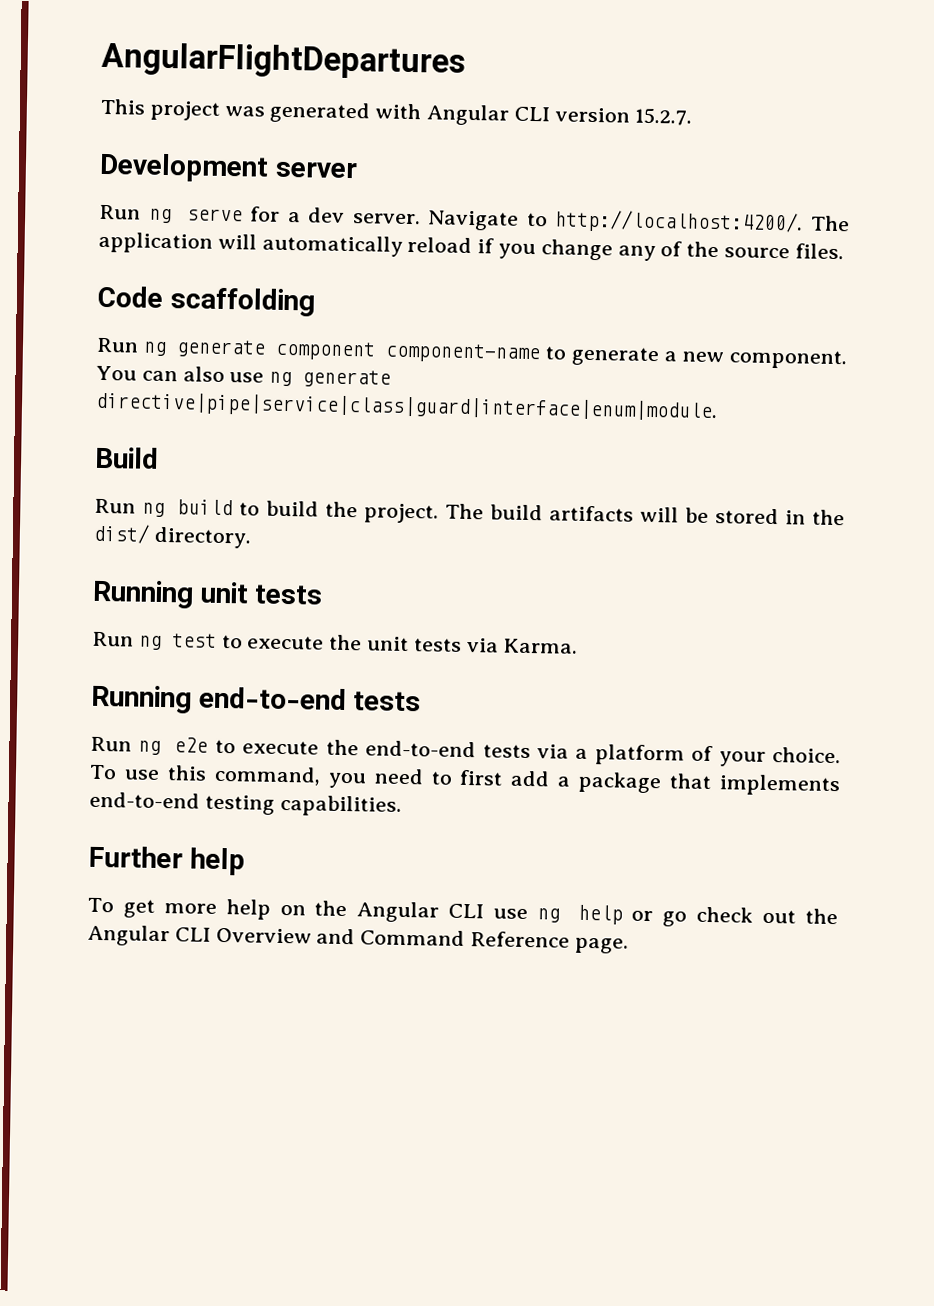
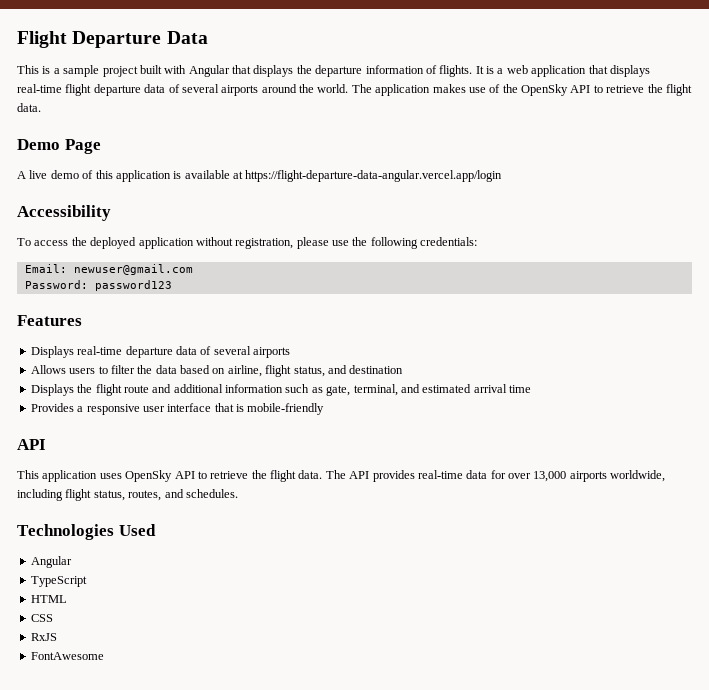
- AngularFlightDepartures
- This project was generated with Angular CLI version 15.2.7.
- Development server
- Run ng serve for a dev server. Navigate to http://localhost:4200/. The application will automatically reload if you change any of the source files.
- Code scaffolding
- Run ng generate component component-name to generate a new component. You can also use ng generate directive|pipe|service|class|guard|interface|enum|module.
- Build
- Run ng build to build the project. The build artifacts will be stored in the dist/ directory.
- Running unit tests
- Run ng test to execute the unit tests via Karma.
- Running end-to-end tests
- Run ng e2e to execute the end-to-end tests via a platform of your choice. To use this command, you need to first add a package that implements end-to-end testing capabilities.
- Further help
- To get more help on the Angular CLI use ng help or go check out the Angular CLI Overview and Command Reference page.
+ Flight Departure Data
+ This is a sample project built with Angular that displays the departure information of flights. It is a web application that displays real-time flight departure data of several airports around the world. The application makes use of the OpenSky API to retrieve the flight data.
+ Demo Page
+ A live demo of this application is available at https://flight-departure-data-angular.vercel.app/login
+ Accessibility
+ To access the deployed application without registration, please use the following credentials:
+ Email: newuser@gmail.com
+ Password: password123
+ Features
+ Displays real-time departure data of several airports
+ Allows users to filter the data based on airline, flight status, and destination
+ Displays the flight route and additional information such as gate, terminal, and estimated arrival time
+ Provides a responsive user interface that is mobile-friendly
+ API
+ This application uses OpenSky API to retrieve the flight data. The API provides real-time data for over 13,000 airports worldwide, including flight status, routes, and schedules.
+ Technologies Used
+ Angular
+ TypeScript
+ HTML
+ CSS
+ RxJS
+ FontAwesome

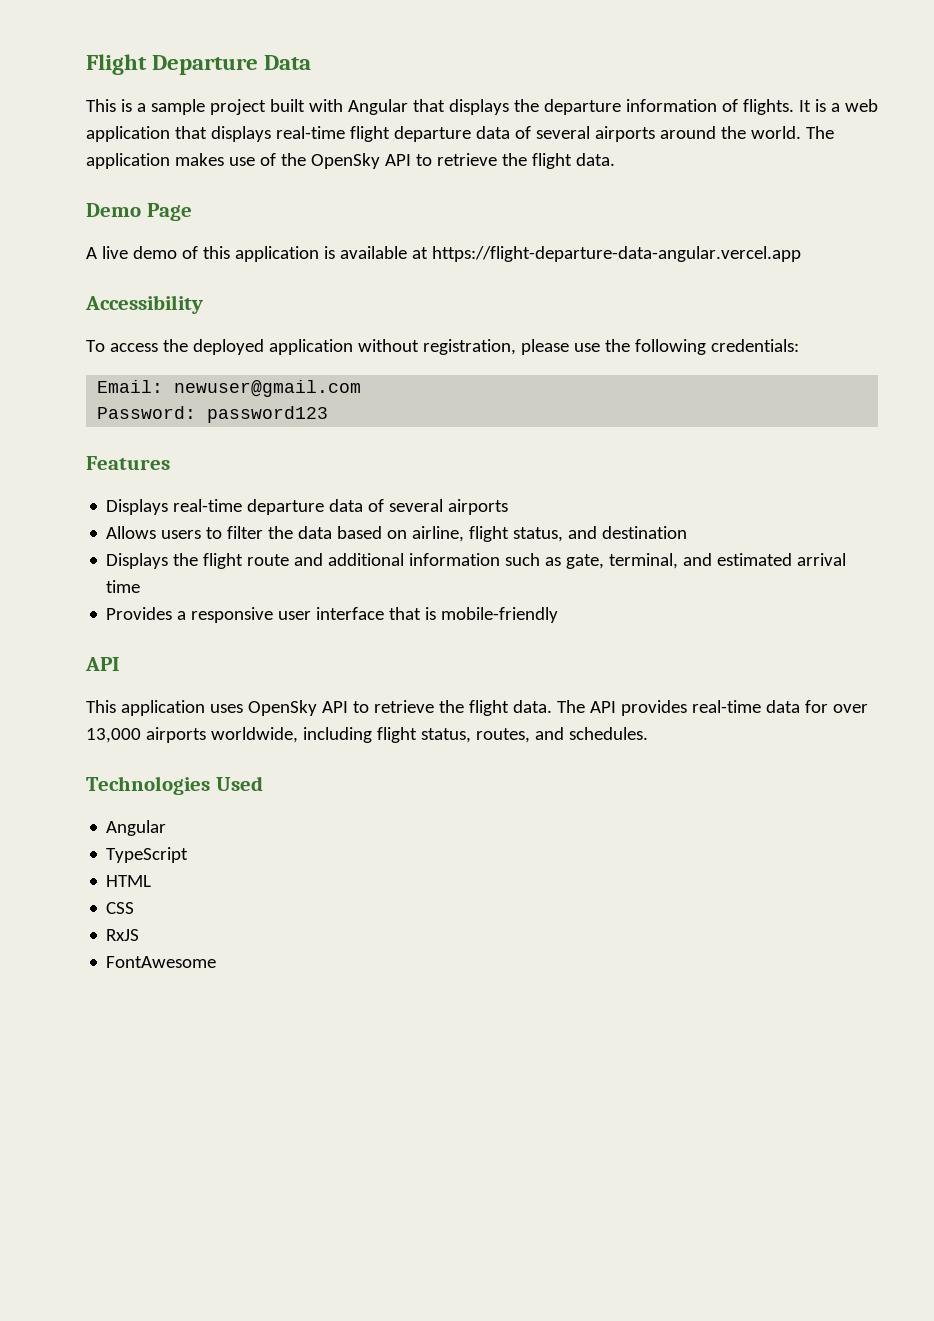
- A live demo of this application is available at https://flight-departure-data-angular.vercel.app/login
+ A live demo of this application is available at https://flight-departure-data-angular.vercel.app

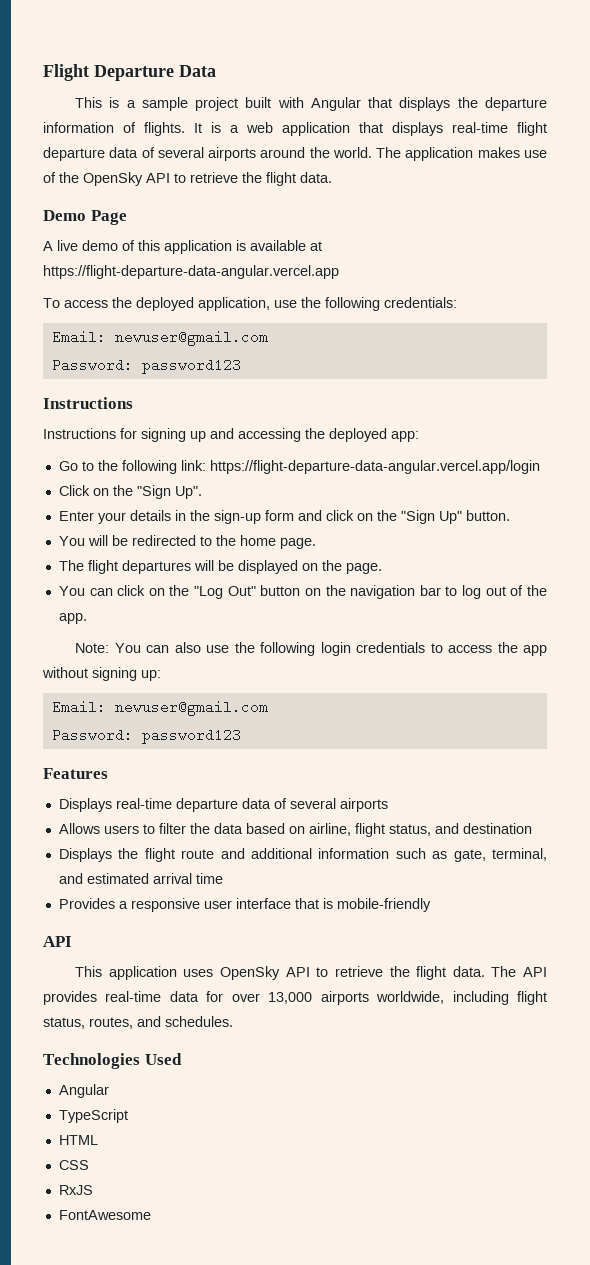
- Accessibility
- To access the deployed application without registration, please use the following credentials:
+ To access the deployed application, use the following credentials:
+ Email: newuser@gmail.com
+ Password: password123
+ Instructions
+ Instructions for signing up and accessing the deployed app:
+ Go to the following link: https://flight-departure-data-angular.vercel.app/login
+ Click on the "Sign Up".
+ Enter your details in the sign-up form and click on the "Sign Up" button.
+ You will be redirected to the home page.
+ The flight departures will be displayed on the page.
+ You can click on the "Log Out" button on the navigation bar to log out of the app.
+ Note: You can also use the following login credentials to access the app without signing up:

